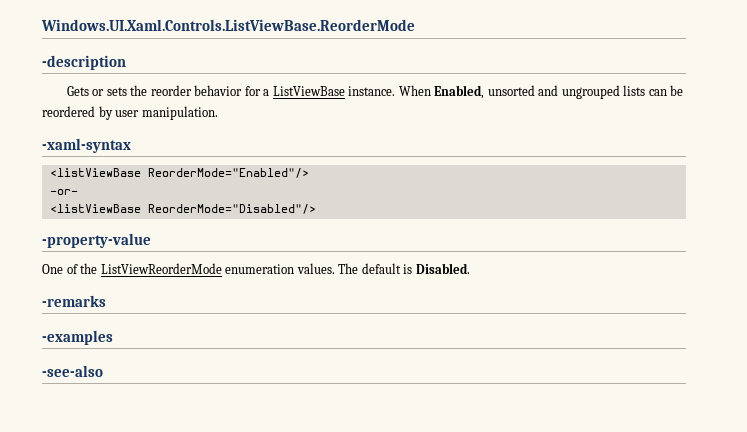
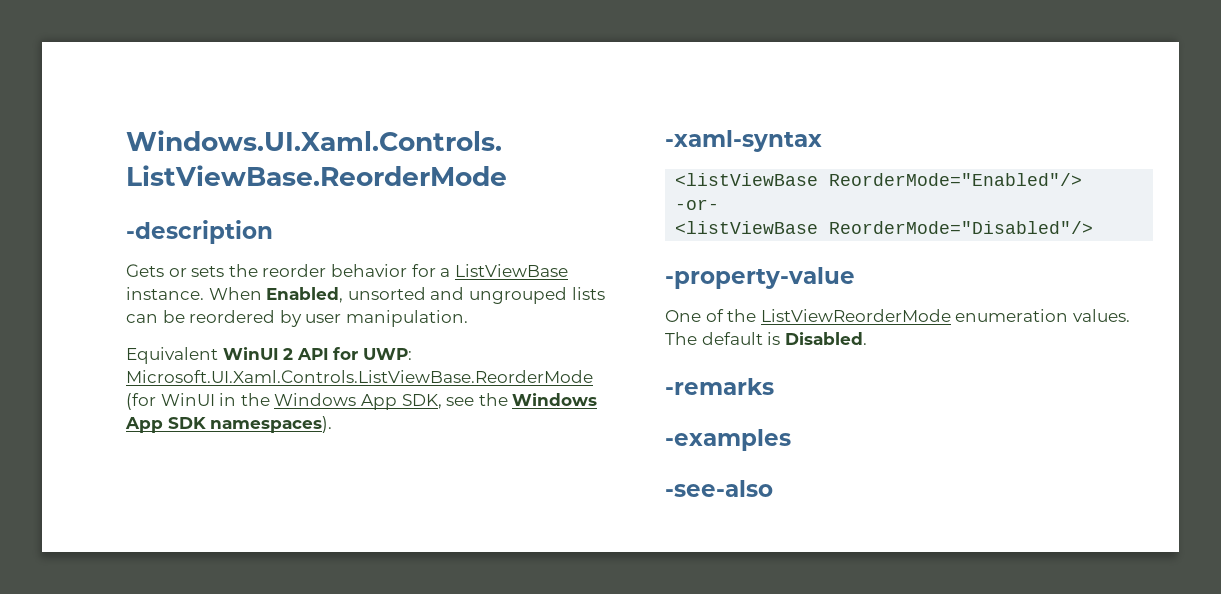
+ Equivalent WinUI 2 API for UWP: Microsoft.UI.Xaml.Controls.ListViewBase.ReorderMode (for WinUI in the Windows App SDK, see the Windows App SDK namespaces).

